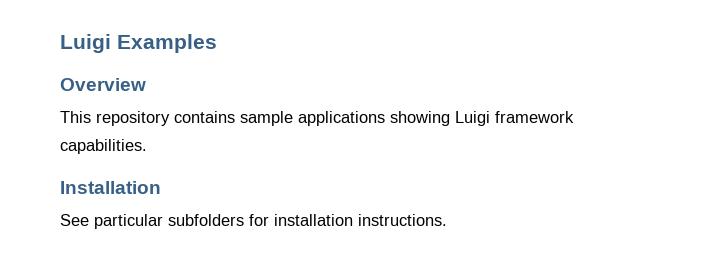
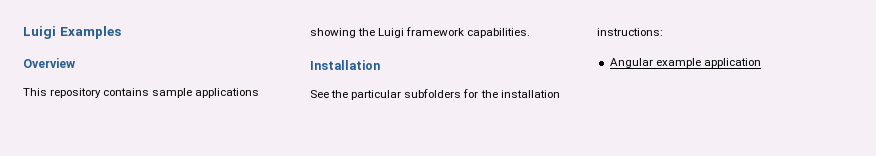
- This repository contains sample applications showing Luigi framework capabilities.
+ This repository contains sample applications showing the Luigi framework capabilities.
- See particular subfolders for installation instructions.
+ See the particular subfolders for the installation instructions:
+ Angular example application

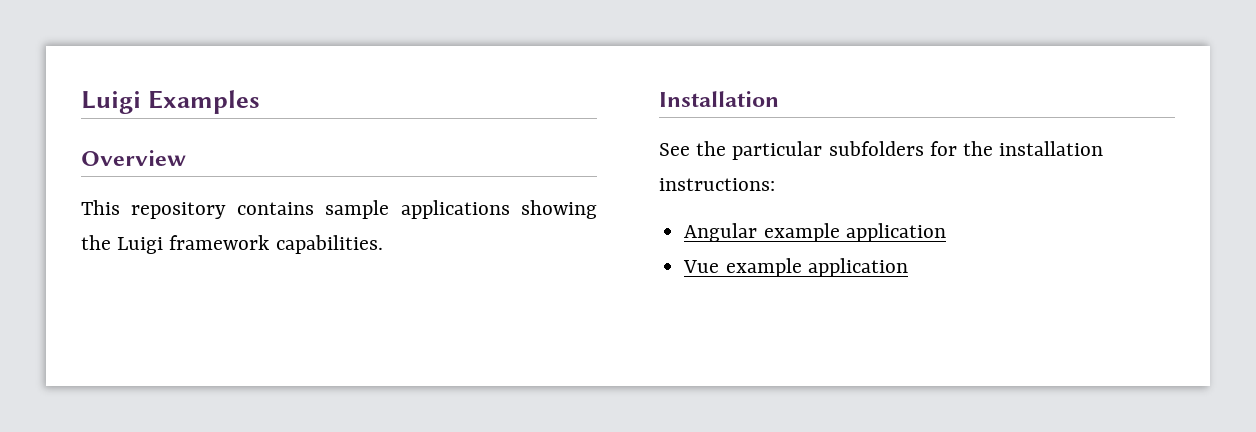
+ Vue example application

